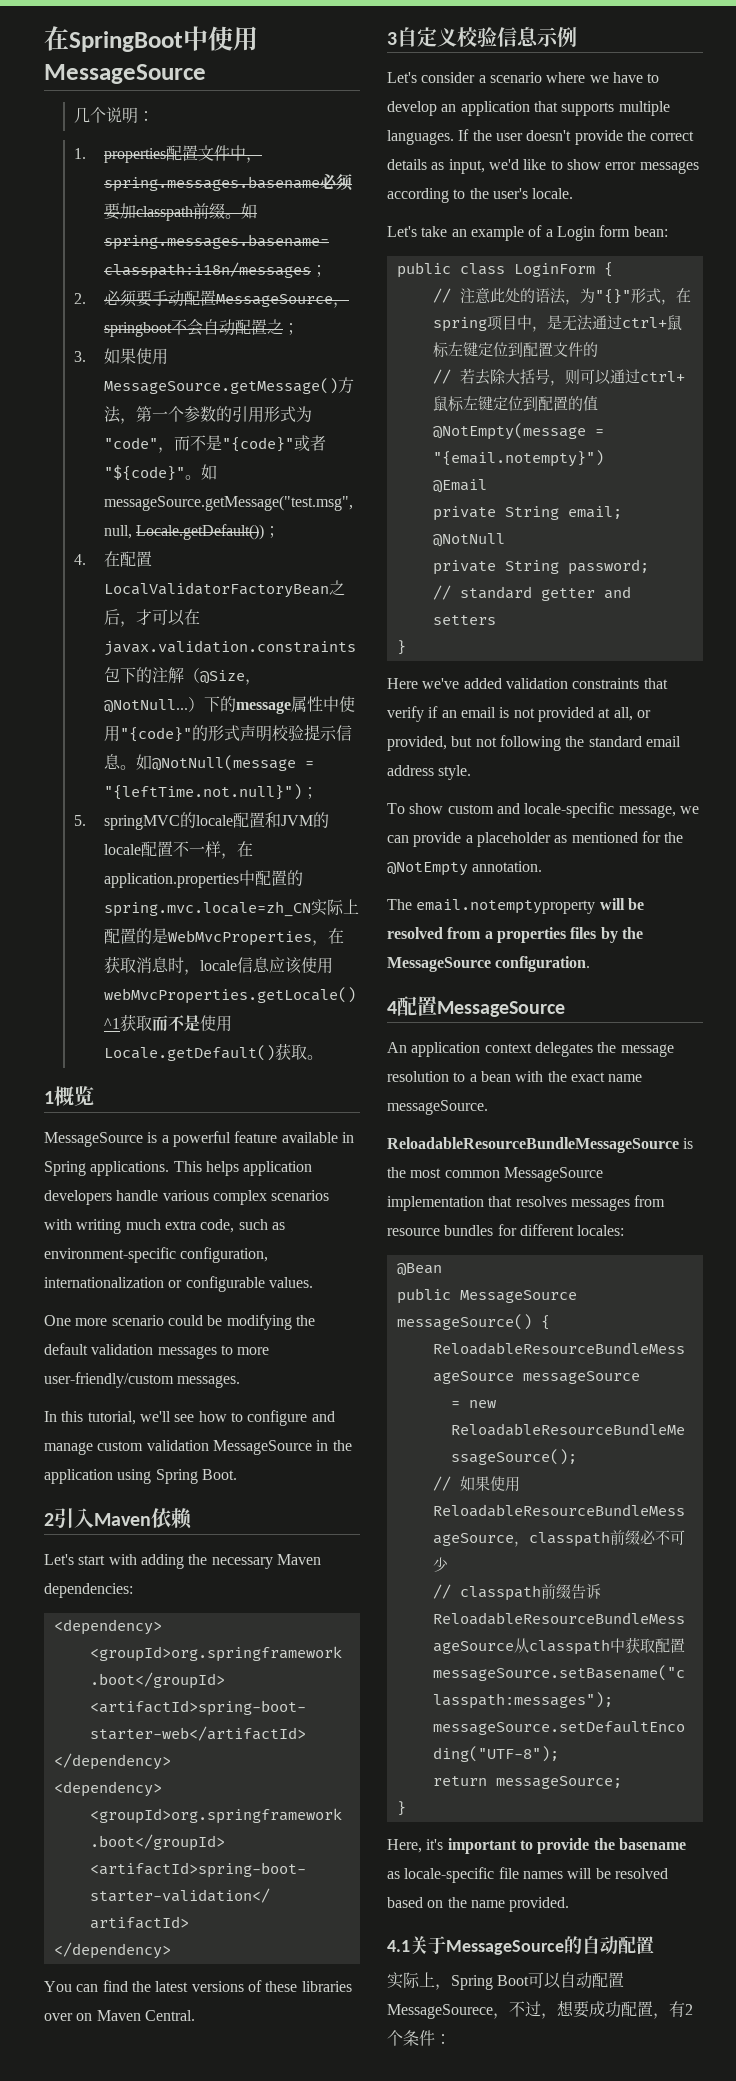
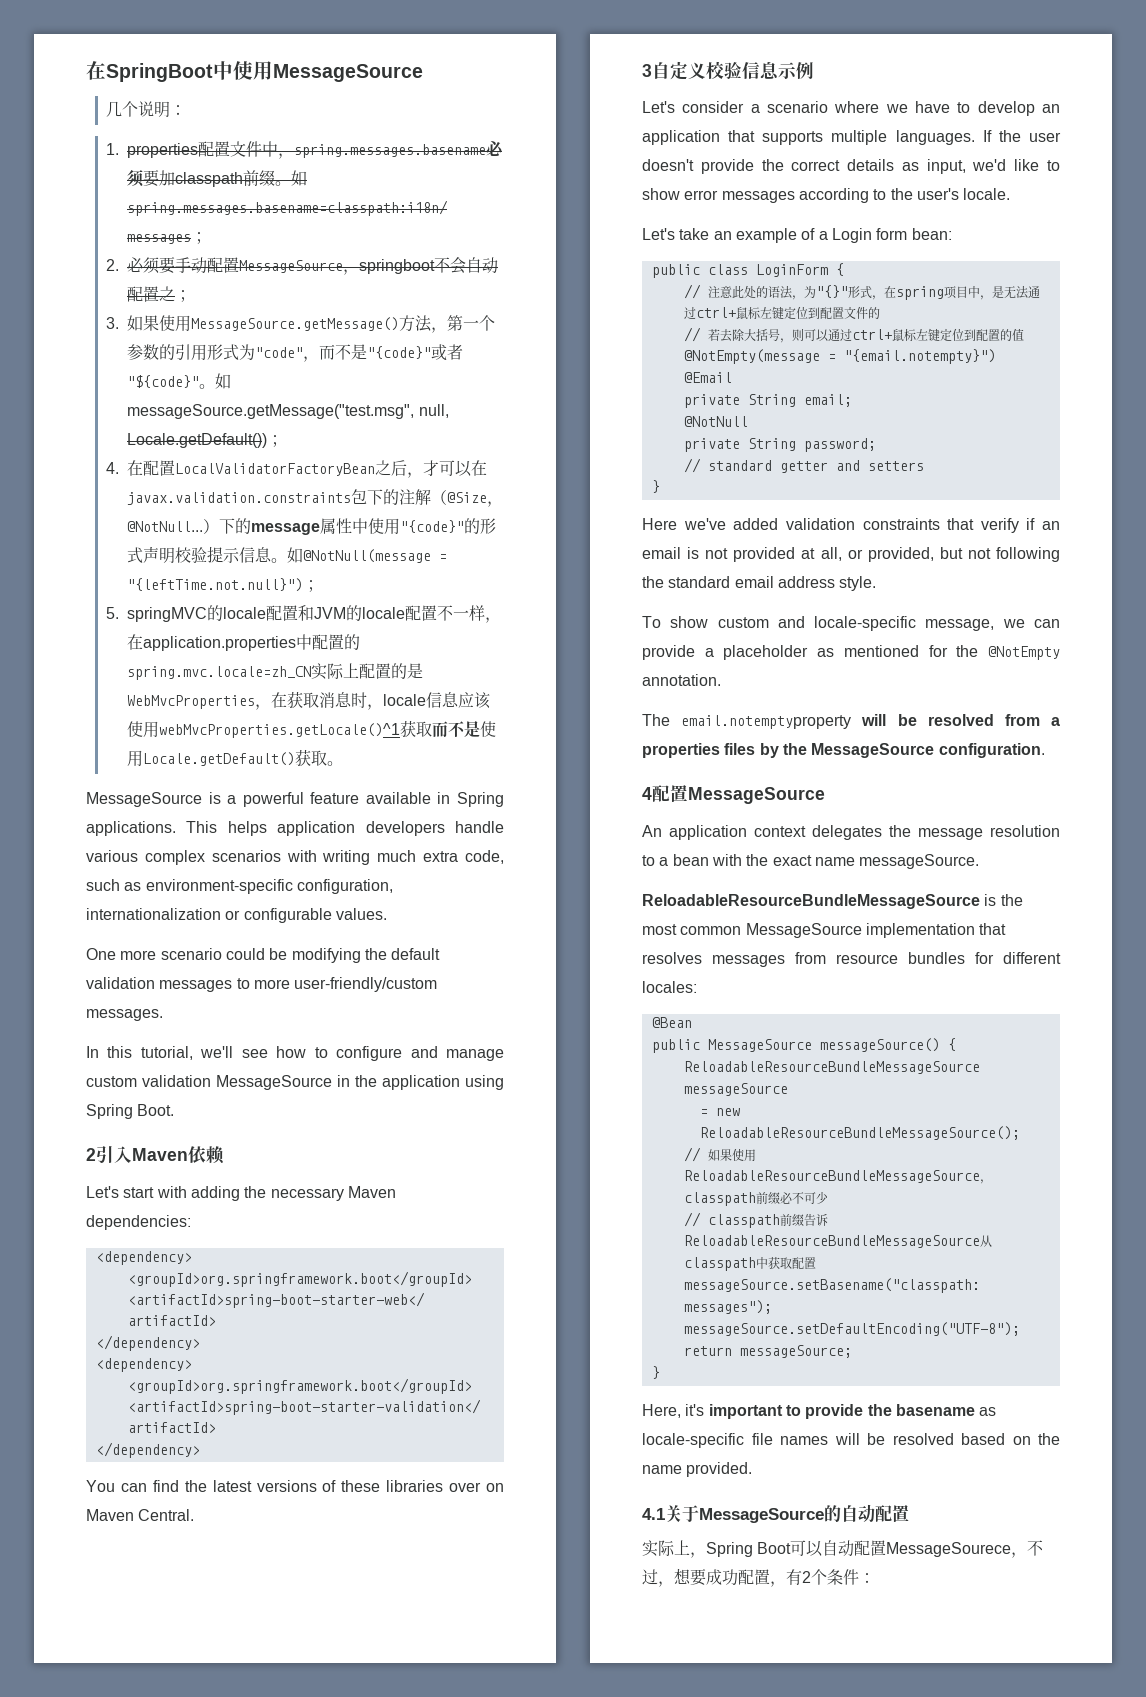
- 1概览

